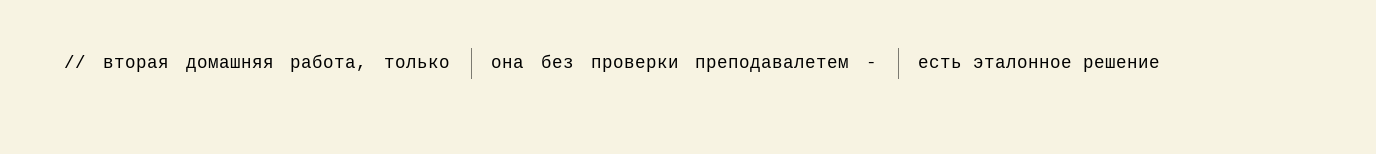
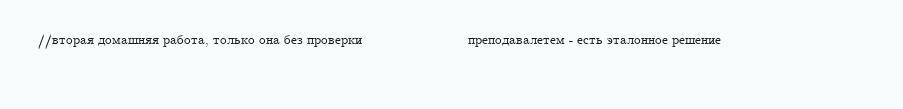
- // вторая домашняя работа, только она без проверки преподавалетем - есть эталонное решение
+ //вторая домашняя работа, только она без проверки преподавалетем - есть эталонное решение

